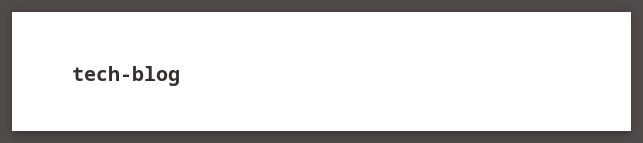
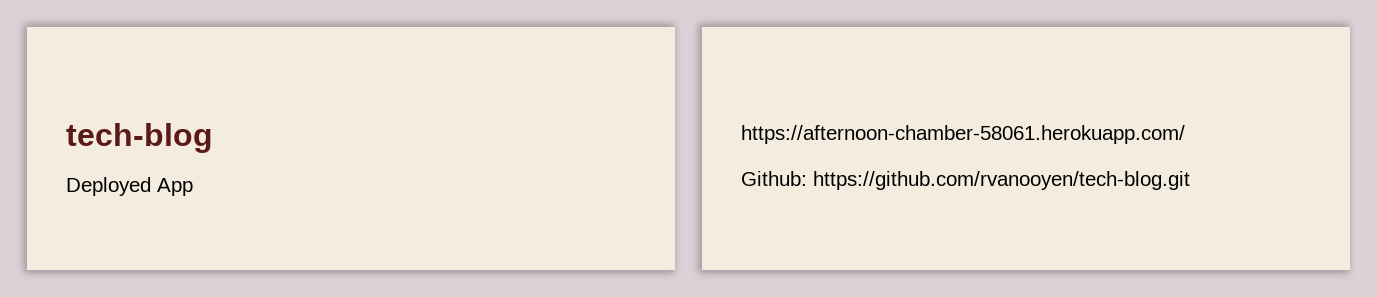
+ Deployed App https://afternoon-chamber-58061.herokuapp.com/
+ Github: https://github.com/rvanooyen/tech-blog.git

